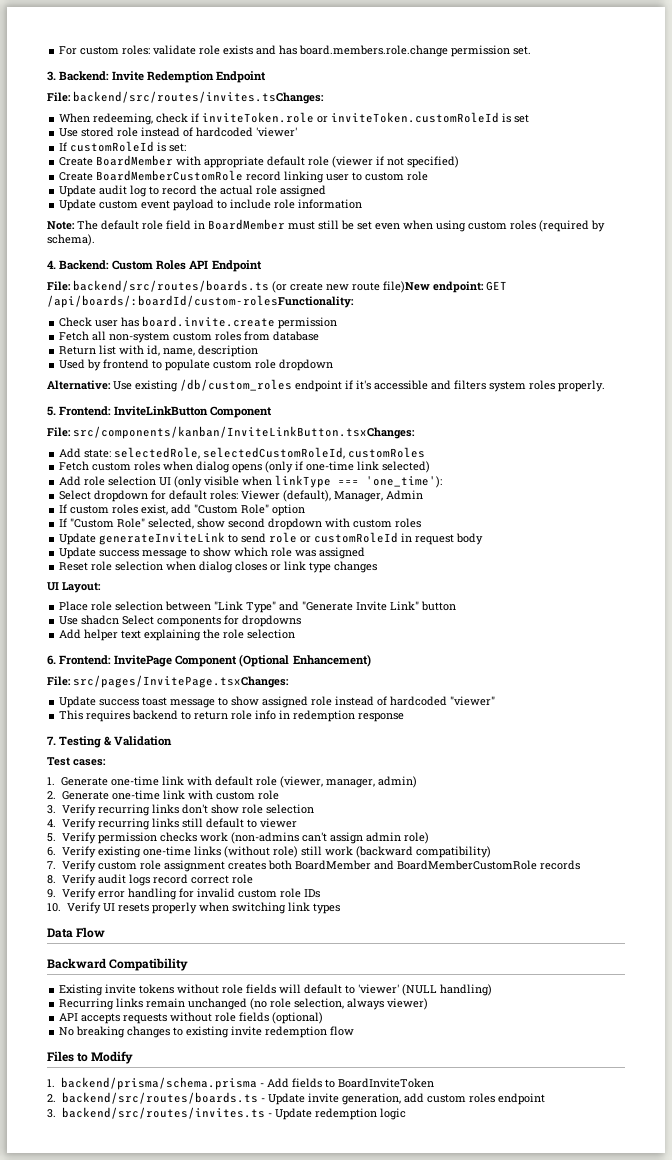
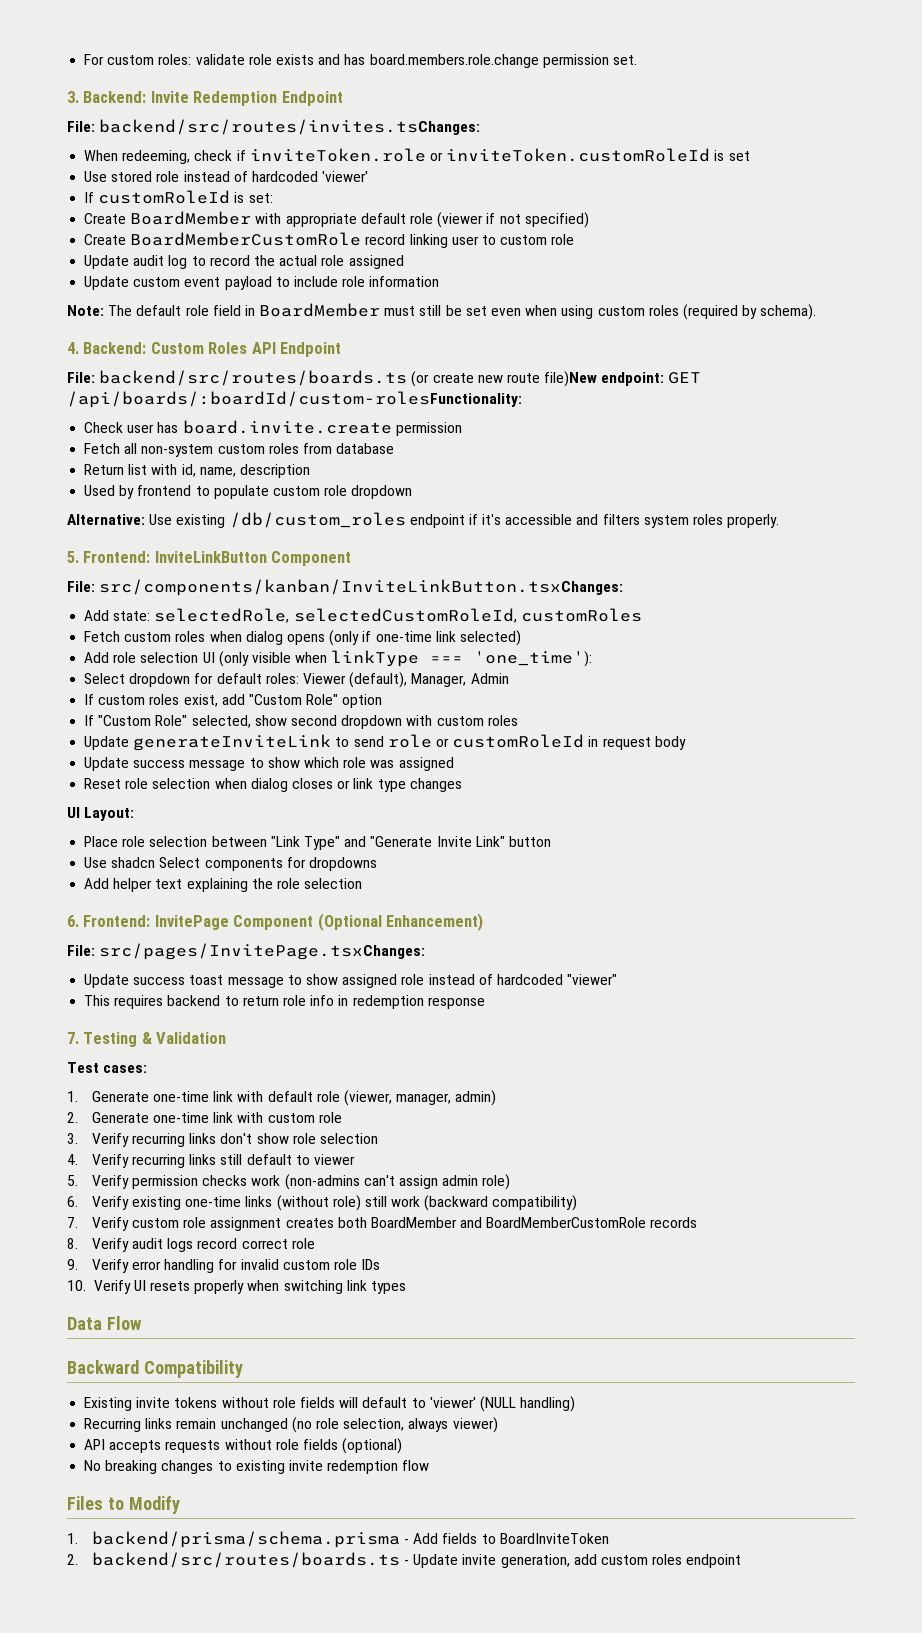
- 3. backend/src/routes/invites.ts - Update redemption logic

